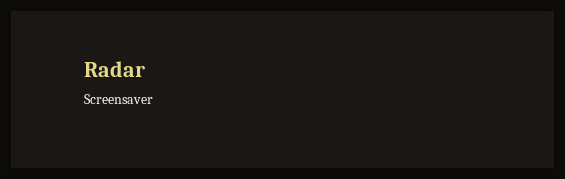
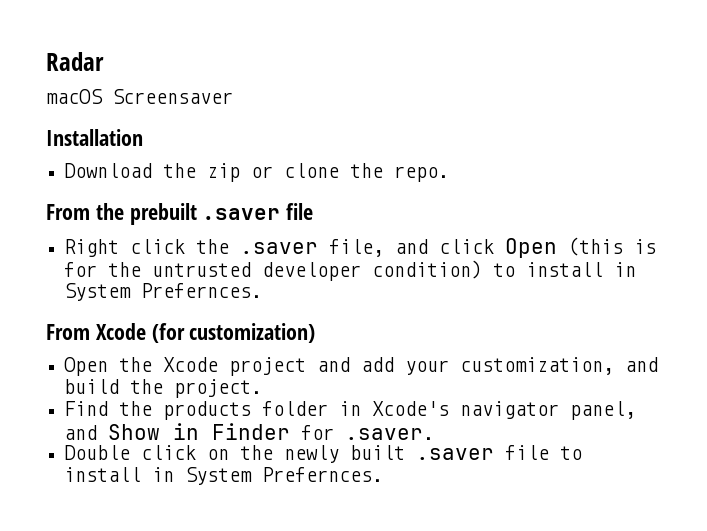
- Screensaver
+ macOS Screensaver
+ Installation
+ Download the zip or clone the repo.
+ From the prebuilt .saver file
+ Right click the .saver file, and click Open (this is for the untrusted developer condition) to install in System Prefernces.
+ From Xcode (for customization)
+ Open the Xcode project and add your customization, and build the project.
+ Find the products folder in Xcode's navigator panel, and Show in Finder for .saver.
+ Double click on the newly built .saver file to install in System Prefernces.

